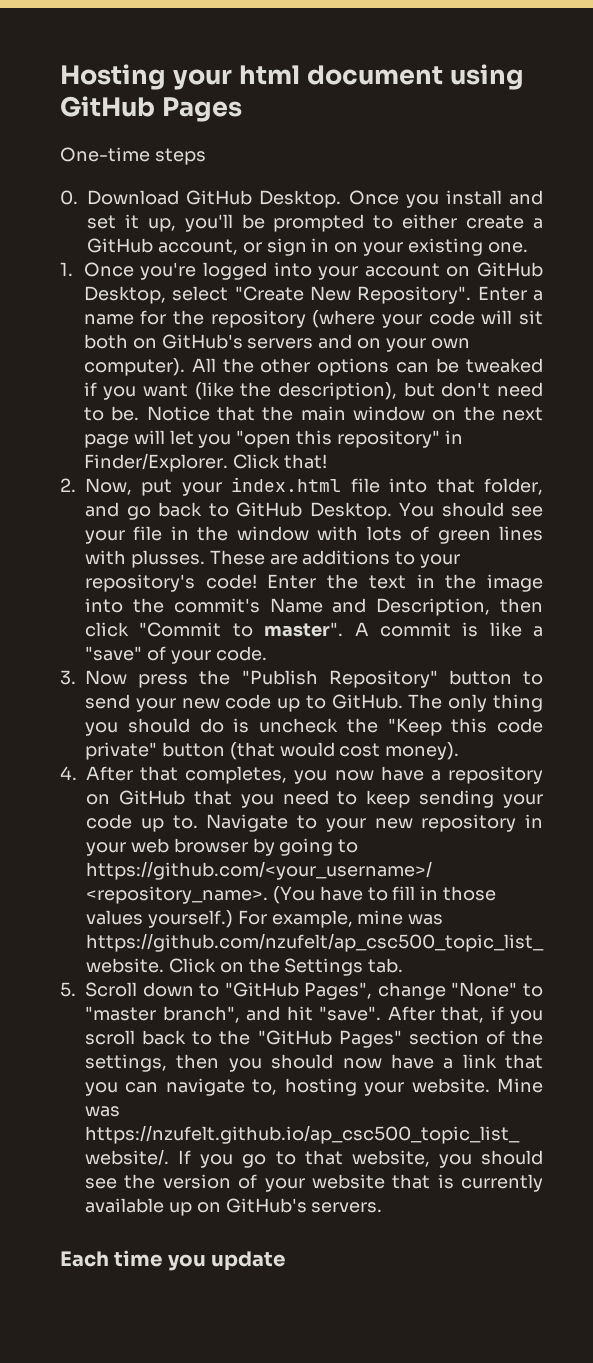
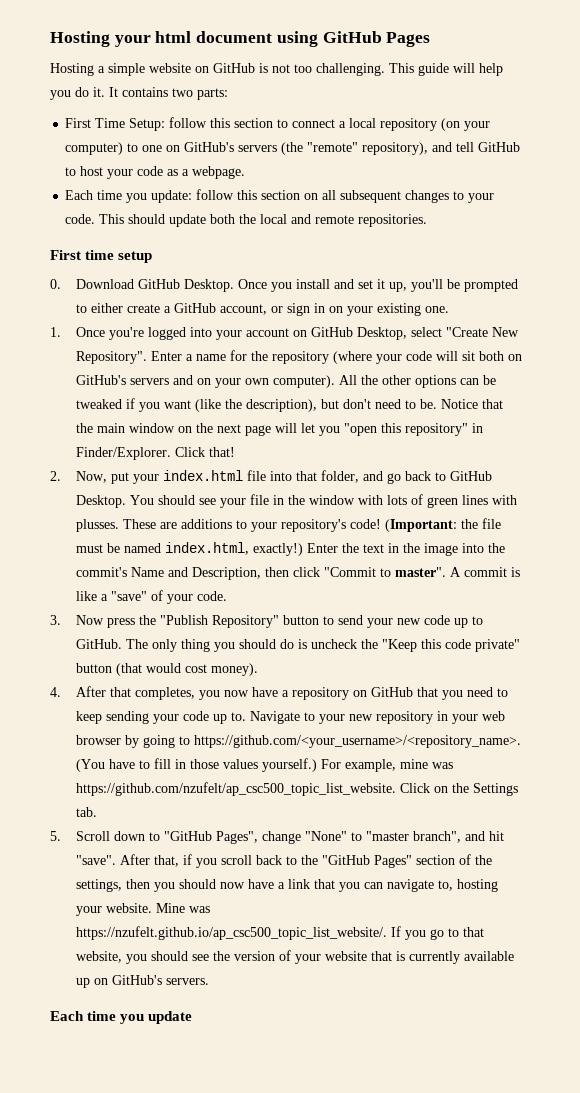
- One-time steps
+ Hosting a simple website on GitHub is not too challenging. This guide will help you do it. It contains two parts:
+ First Time Setup: follow this section to connect a local repository (on your computer) to one on GitHub's servers (the "remote" repository), and tell GitHub to host your code as a webpage.
+ Each time you update: follow this section on all subsequent changes to your code. This should update both the local and remote repositories.
+ First time setup
+ (Important: the file must be named index.html, exactly!)

